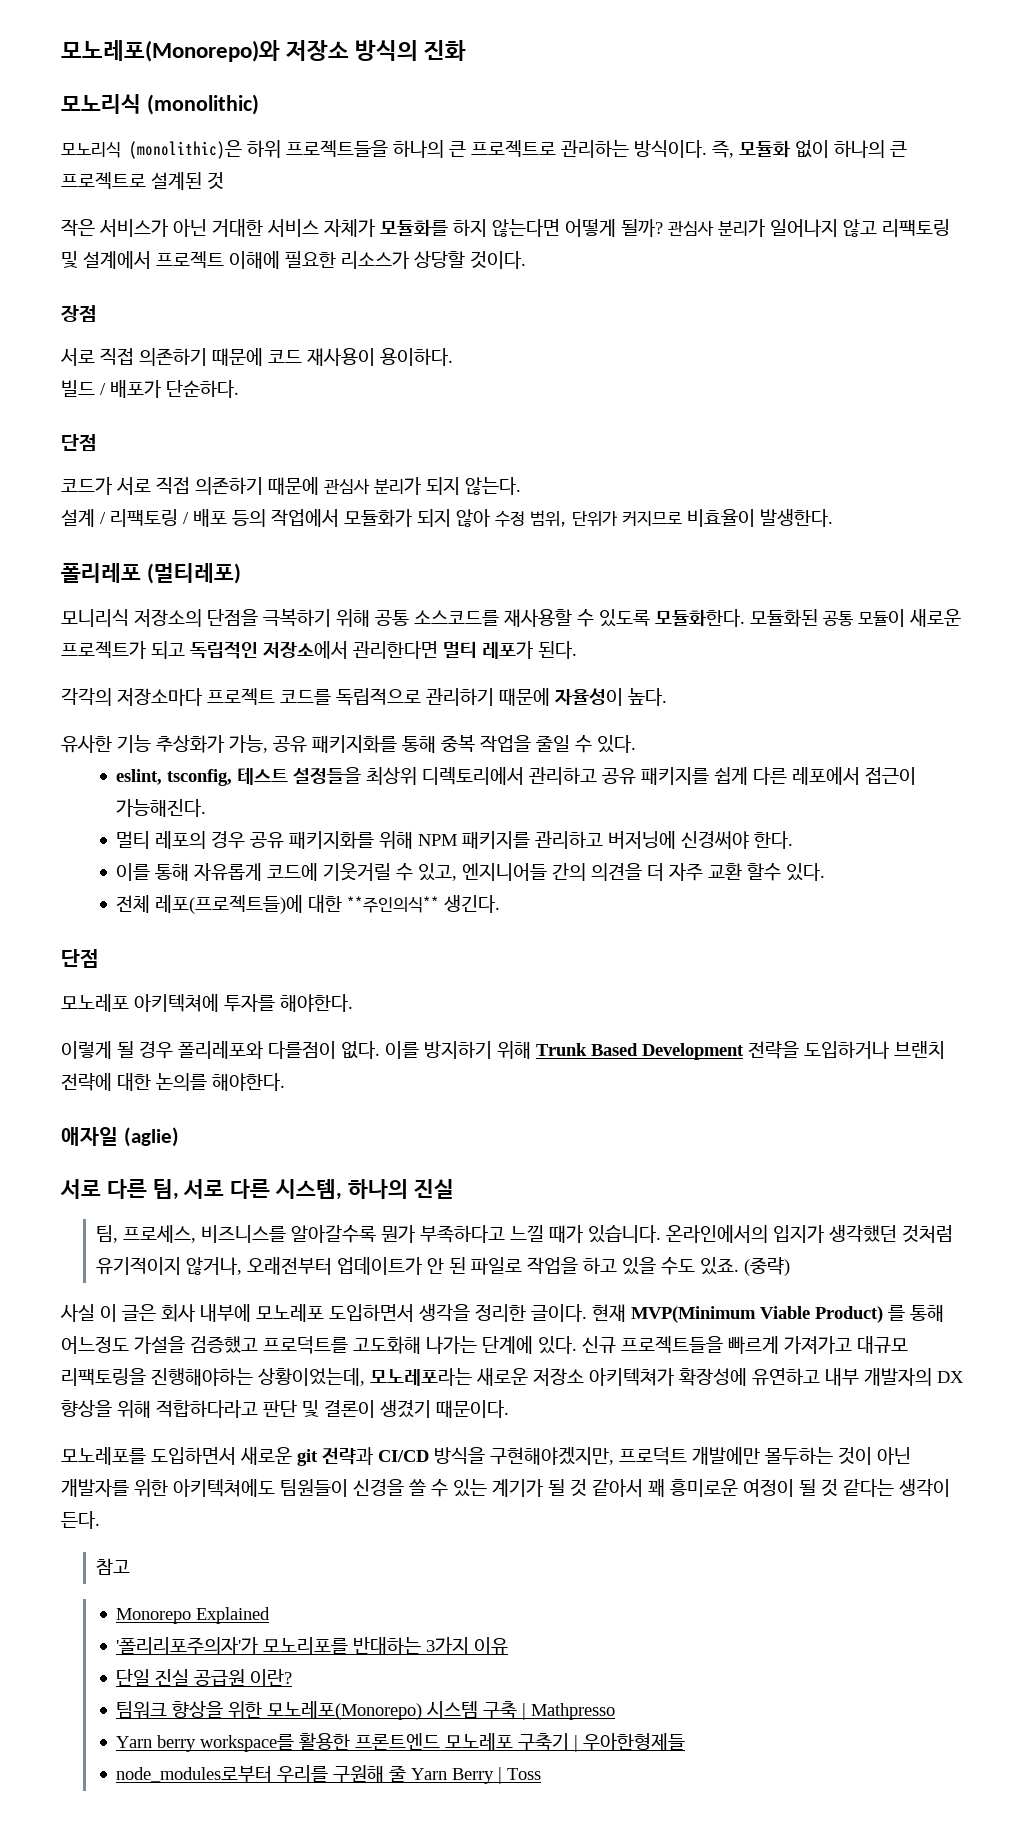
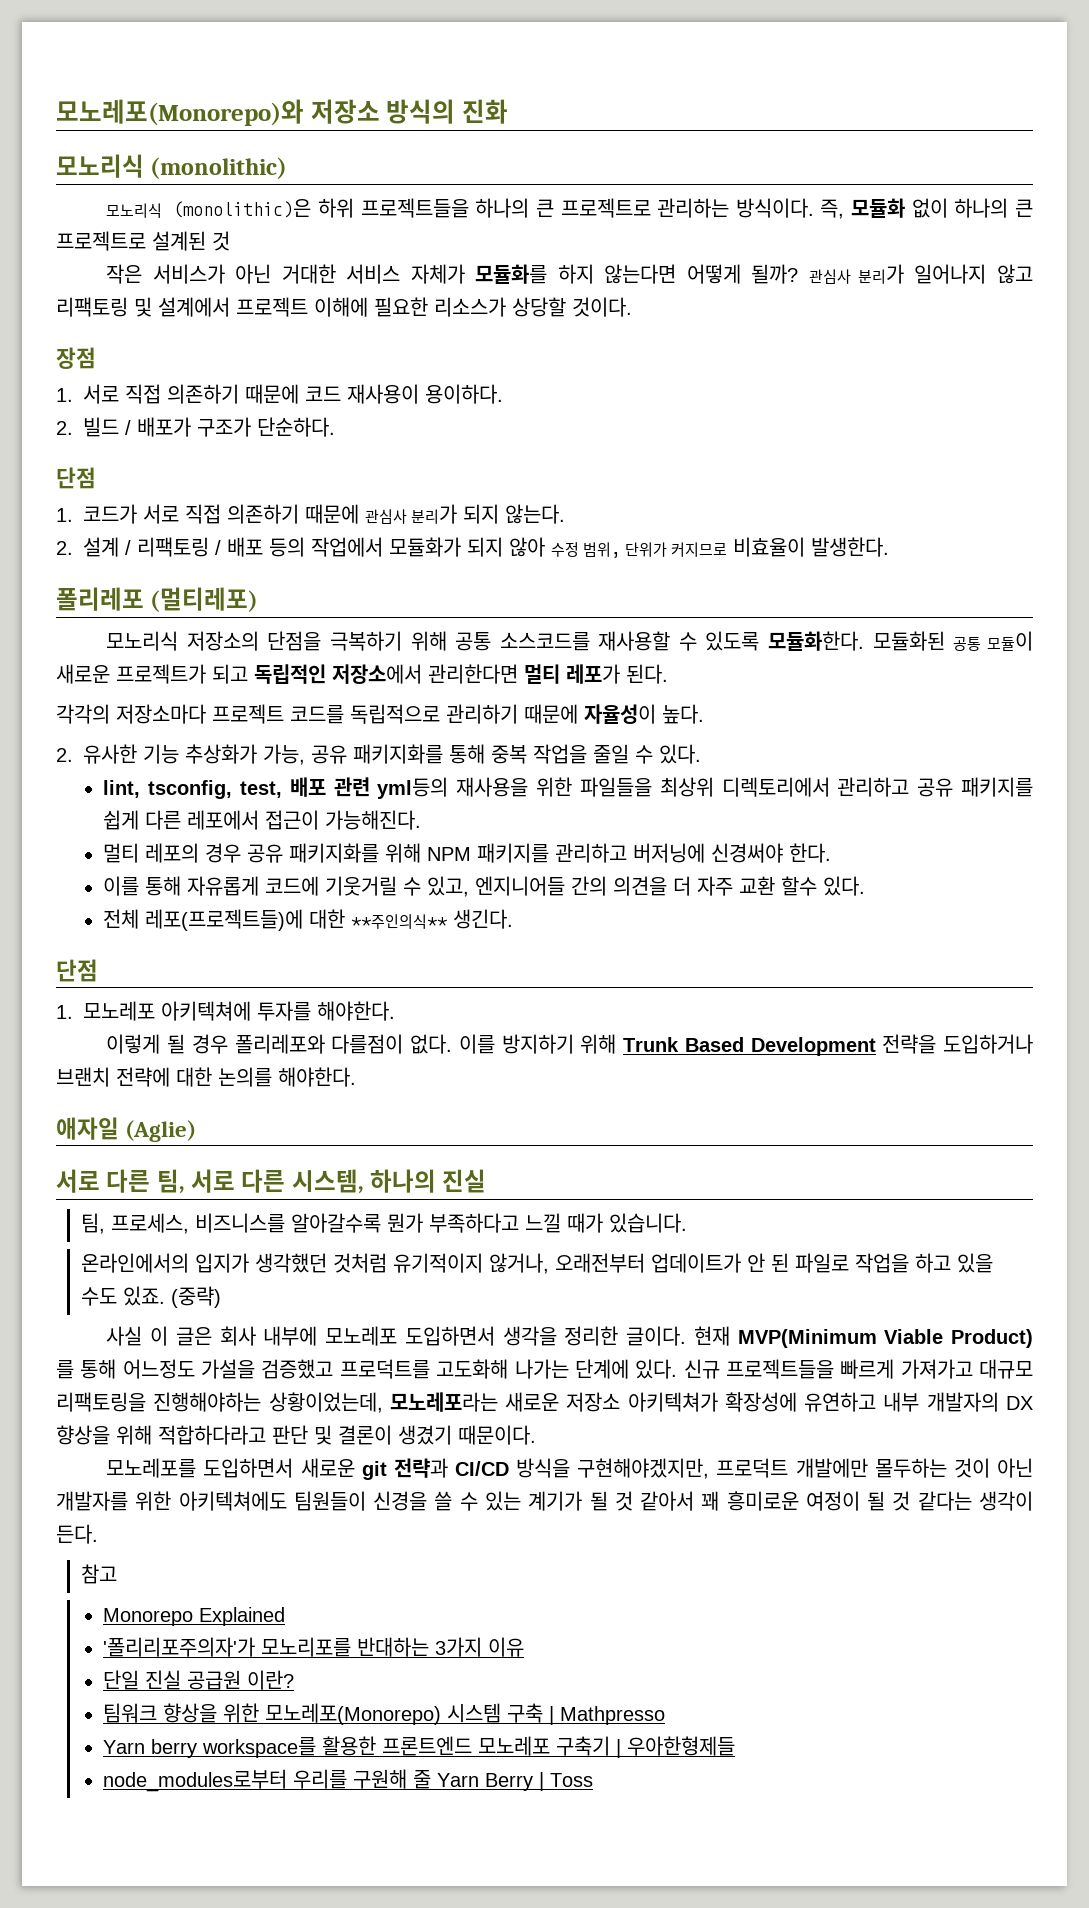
- 서로 직접 의존하기 때문에 코드 재사용이 용이하다.
+ 1. 서로 직접 의존하기 때문에 코드 재사용이 용이하다.
- 빌드 / 배포가 단순하다.
+ 2. 빌드 / 배포가 구조가 단순하다.
- 코드가 서로 직접 의존하기 때문에 관심사 분리가 되지 않는다.
+ 1. 코드가 서로 직접 의존하기 때문에 관심사 분리가 되지 않는다.
- 설계 / 리팩토링 / 배포 등의 작업에서 모듈화가 되지 않아 수정 범위, 단위가 커지므로 비효율이 발생한다.
+ 2. 설계 / 리팩토링 / 배포 등의 작업에서 모듈화가 되지 않아 수정 범위, 단위가 커지므로 비효율이 발생한다.
- 모니리식 저장소의 단점을 극복하기 위해 공통 소스코드를 재사용할 수 있도록 모듈화한다.
+ 모노리식 저장소의 단점을 극복하기 위해 공통 소스코드를 재사용할 수 있도록 모듈화한다.
- 유사한 기능 추상화가 가능, 공유 패키지화를 통해 중복 작업을 줄일 수 있다.
+ 2. 유사한 기능 추상화가 가능, 공유 패키지화를 통해 중복 작업을 줄일 수 있다.
- eslint, tsconfig, 테스트 설정들을 최상위 디렉토리에서 관리하고 공유 패키지를 쉽게 다른 레포에서 접근이 가능해진다.
+ lint, tsconfig, test, 배포 관련 yml등의 재사용을 위한 파일들을 최상위 디렉토리에서 관리하고 공유 패키지를 쉽게 다른 레포에서 접근이 가능해진다.
- 모노레포 아키텍쳐에 투자를 해야한다.
+ 1. 모노레포 아키텍쳐에 투자를 해야한다.
- 애자일 (aglie)
+ 애자일 (Aglie)
- 팀, 프로세스, 비즈니스를 알아갈수록 뭔가 부족하다고 느낄 때가 있습니다. 온라인에서의 입지가 생각했던 것처럼 유기적이지 않거나, 오래전부터 업데이트가 안 된 파일로 작업을 하고 있을 수도 있죠.
+ 팀, 프로세스, 비즈니스를 알아갈수록 뭔가 부족하다고 느낄 때가 있습니다.
+ 온라인에서의 입지가 생각했던 것처럼 유기적이지 않거나, 오래전부터 업데이트가 안 된 파일로 작업을 하고 있을 수도 있죠.

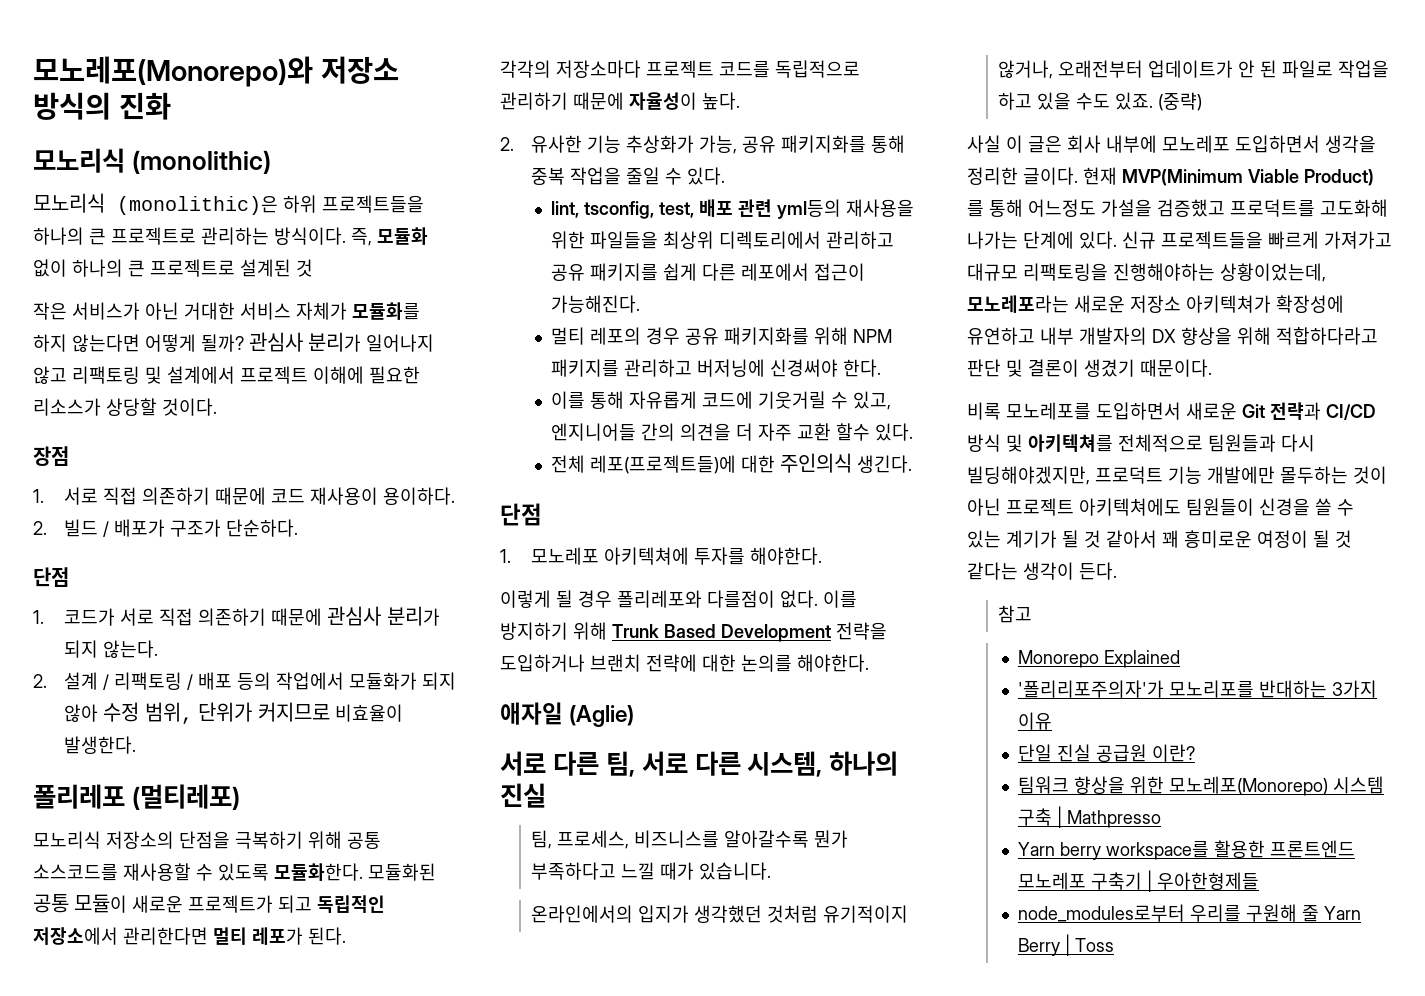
- 전체 레포(프로젝트들)에 대한 **주인의식** 생긴다.
+ 전체 레포(프로젝트들)에 대한 주인의식 생긴다.
- 모노레포를 도입하면서 새로운 git 전략과 CI/CD 방식을 구현해야겠지만, 프로덕트 개발에만 몰두하는 것이 아닌 개발자를 위한 아키텍쳐에도 팀원들이 신경을 쓸 수 있는 계기가 될 것 같아서 꽤 흥미로운 여정이 될 것 같다는 생각이 든다.
+ 비록 모노레포를 도입하면서 새로운 Git 전략과 CI/CD 방식 및 아키텍쳐를 전체적으로 팀원들과 다시 빌딩해야겠지만, 프로덕트 기능 개발에만 몰두하는 것이 아닌 프로젝트 아키텍쳐에도 팀원들이 신경을 쓸 수 있는 계기가 될 것 같아서 꽤 흥미로운 여정이 될 것 같다는 생각이 든다.

